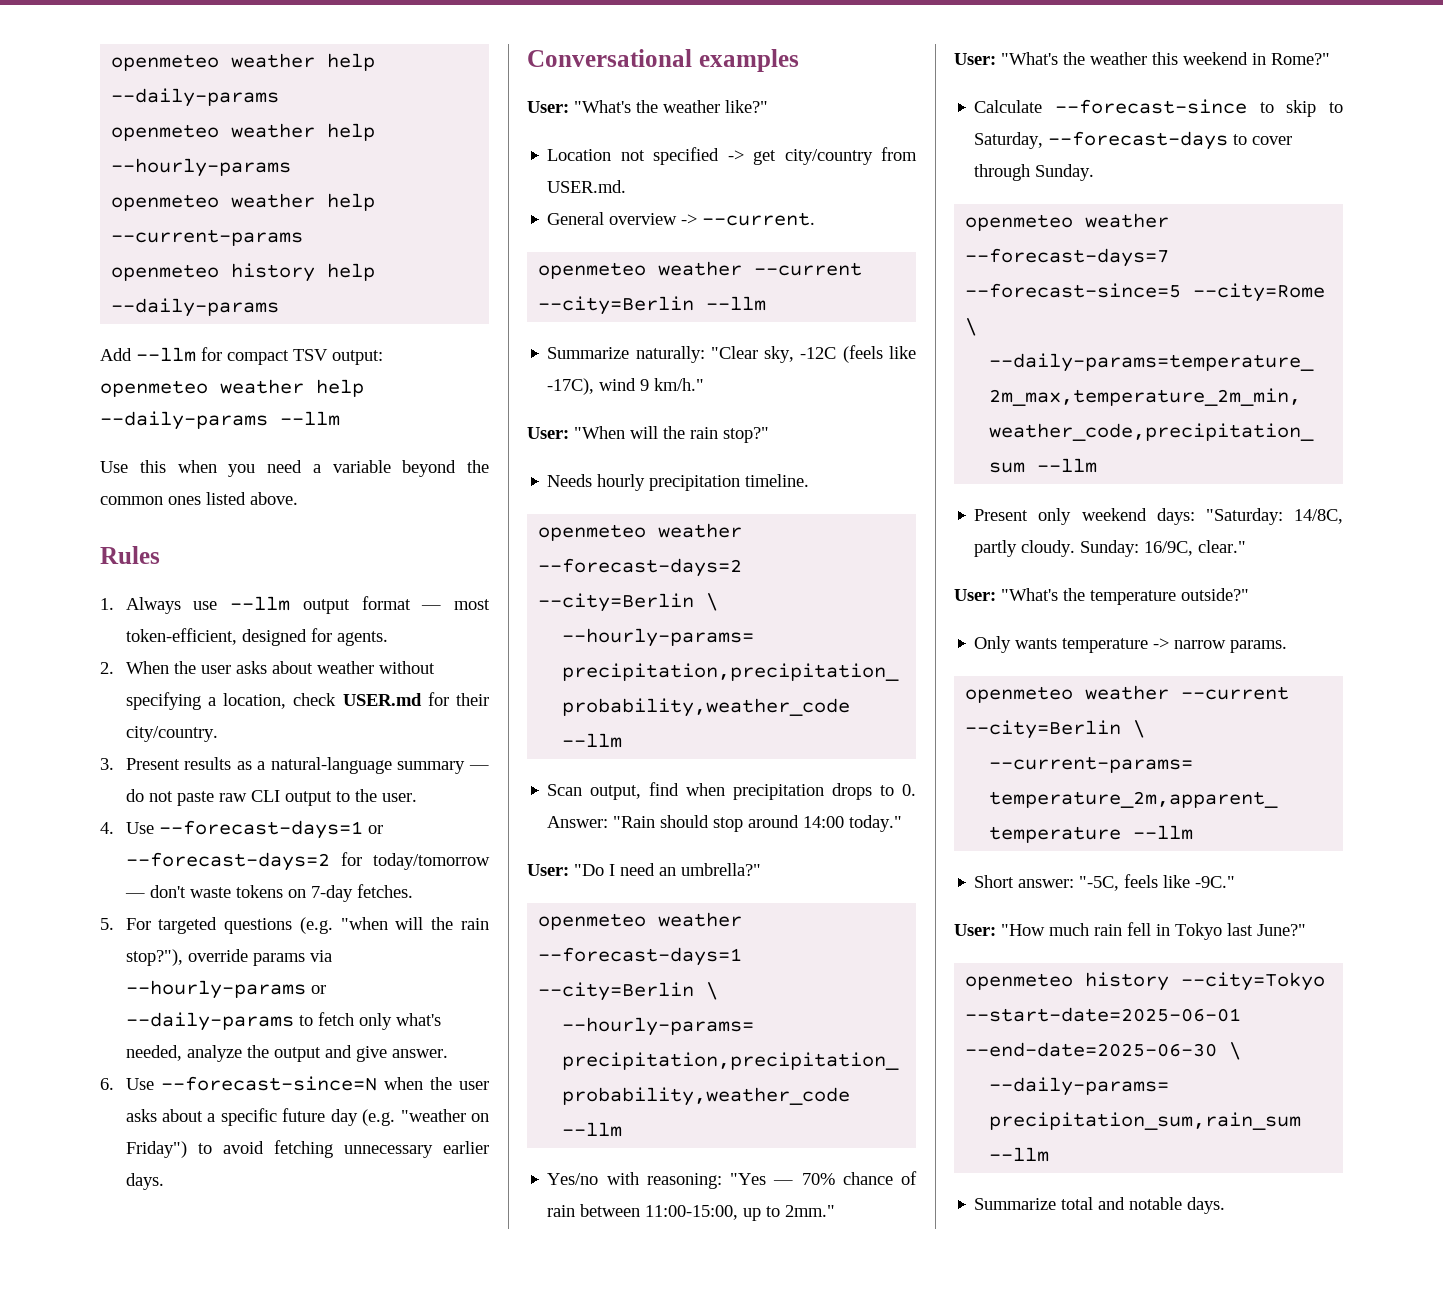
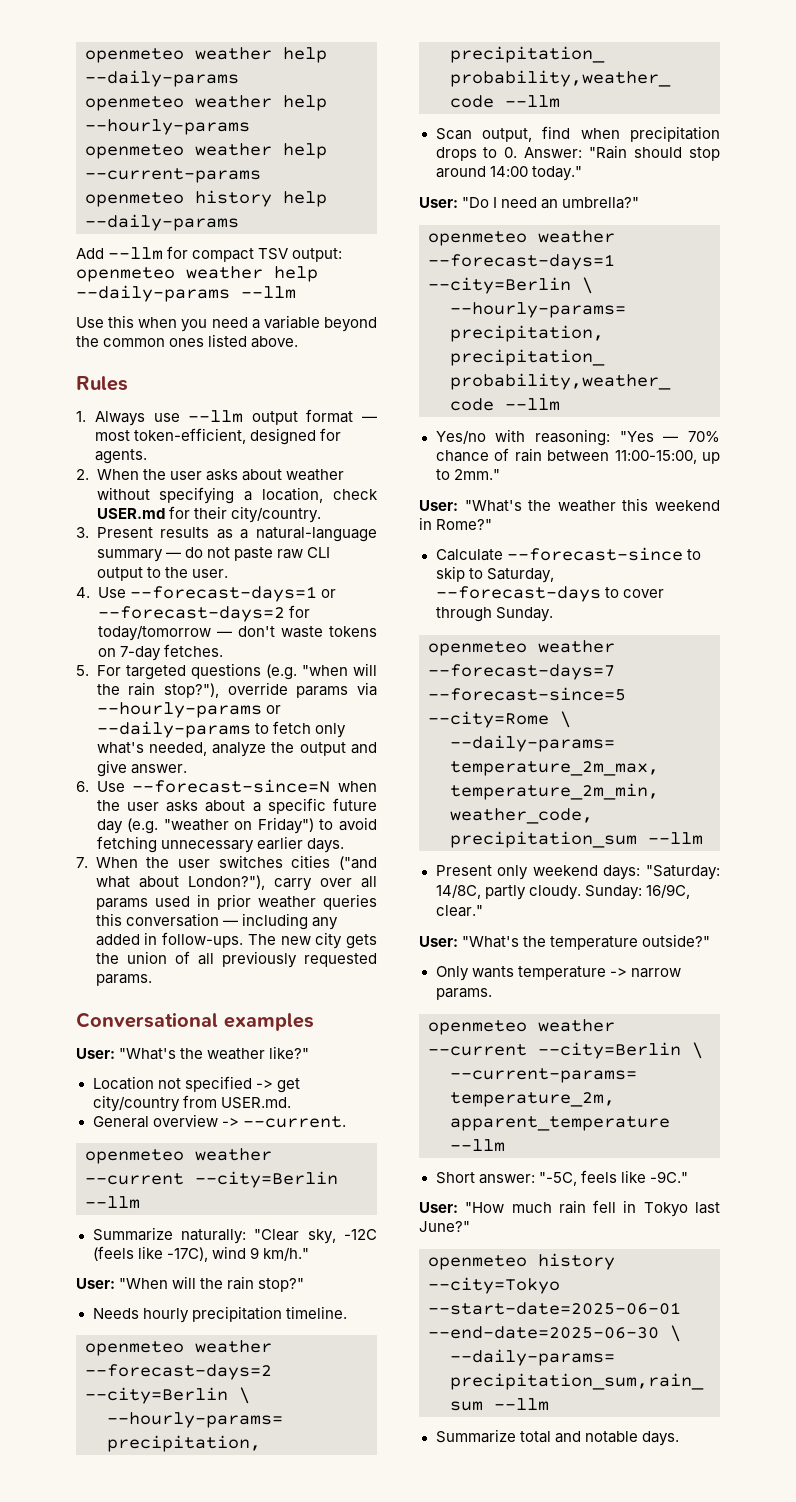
+ 7. When the user switches cities ("and what about London?"), carry over all params used in prior weather queries this conversation — including any added in follow-ups. The new city gets the union of all previously requested params.

